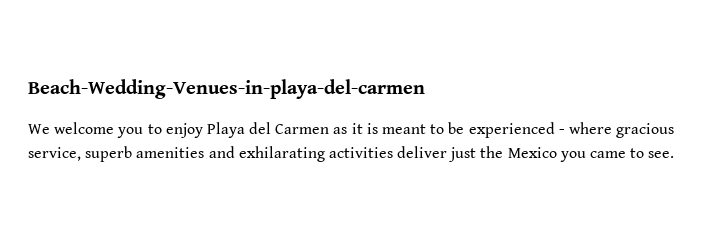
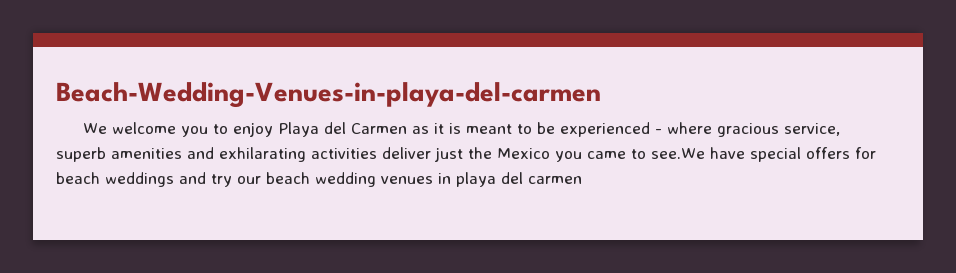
- We welcome you to enjoy Playa del Carmen as it is meant to be experienced - where gracious service, superb amenities and exhilarating activities deliver just the Mexico you came to see.
+ We welcome you to enjoy Playa del Carmen as it is meant to be experienced - where gracious service, superb amenities and exhilarating activities deliver just the Mexico you came to see.We have special offers for beach weddings and try our beach wedding venues in playa del carmen

